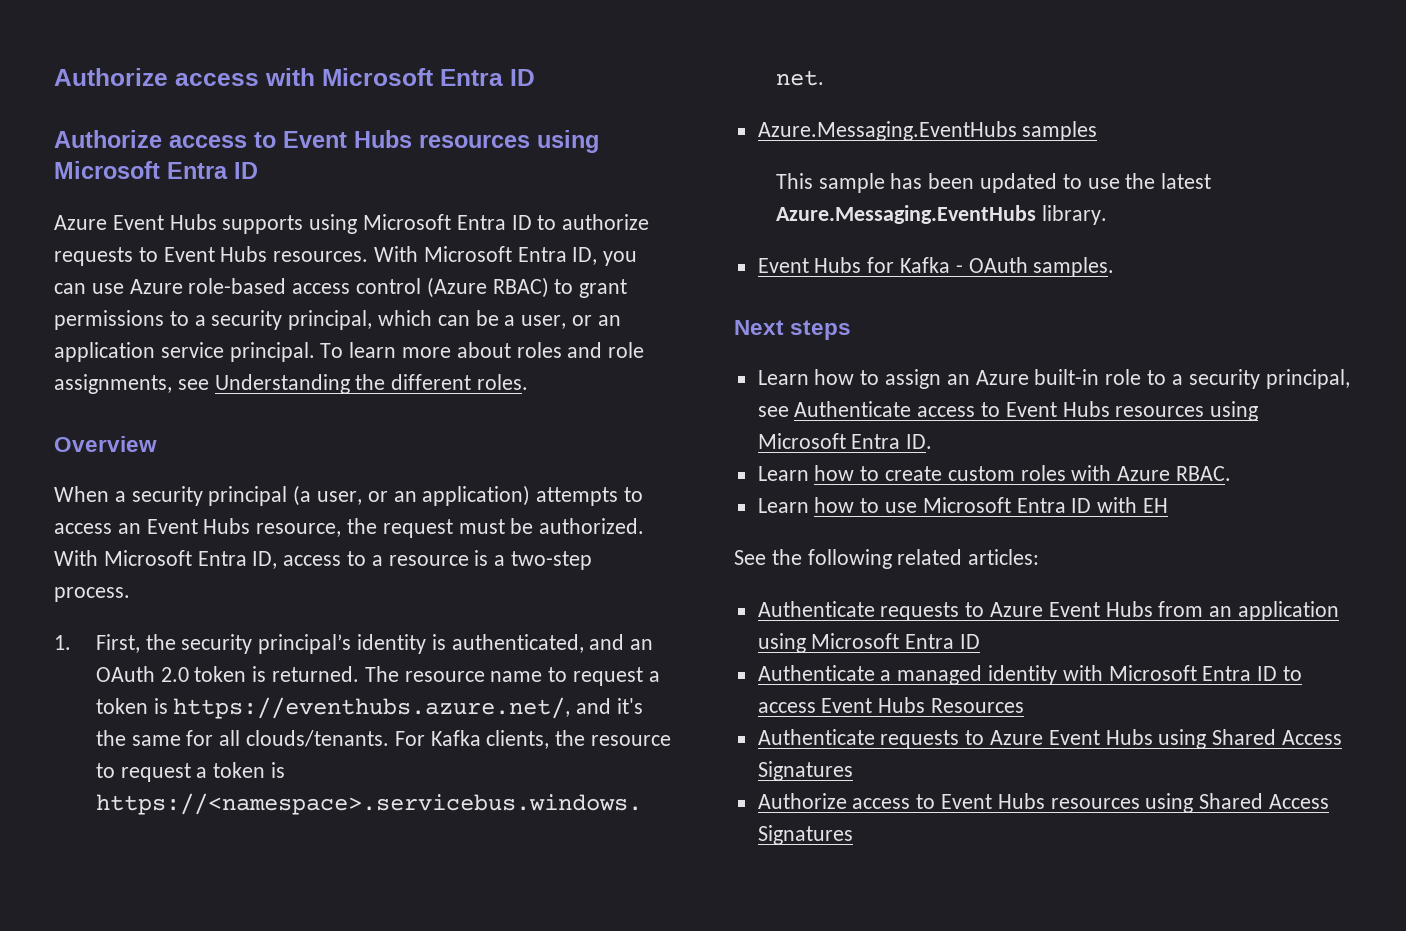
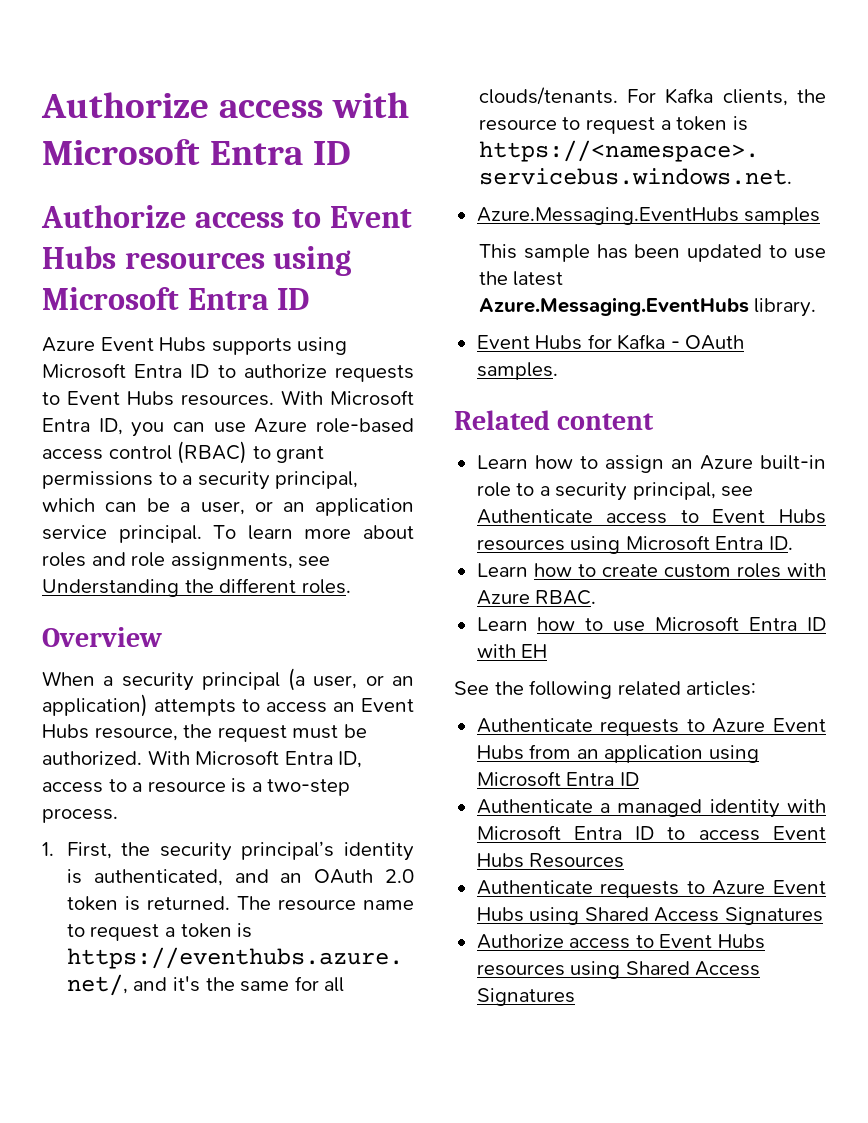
- With Microsoft Entra ID, you can use Azure role-based access control (Azure RBAC) to grant permissions to a security principal, which can be a user, or an application service principal.
+ With Microsoft Entra ID, you can use Azure role-based access control (RBAC) to grant permissions to a security principal, which can be a user, or an application service principal.
- Next steps
+ Related content

